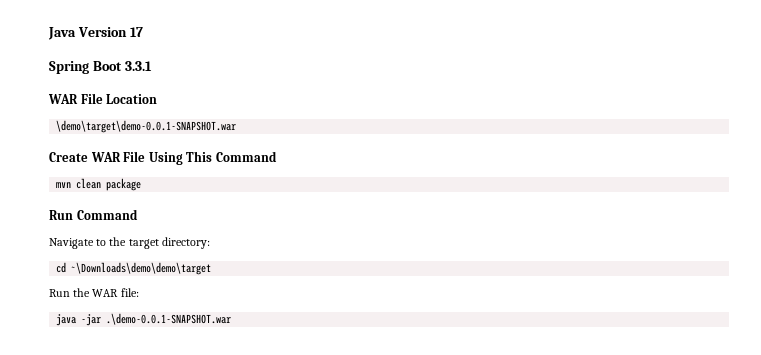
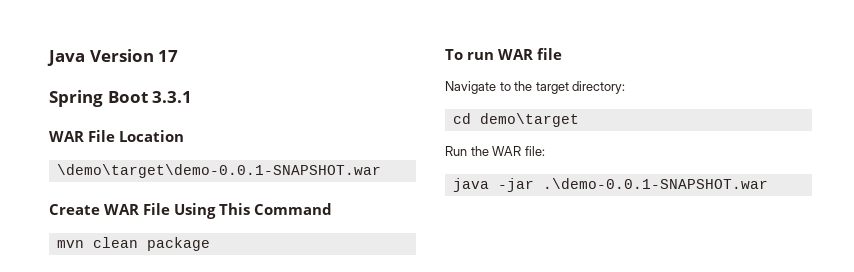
- Run Command
+ To run WAR file
- cd ~\Downloads\demo\demo\target
+ cd demo\target

